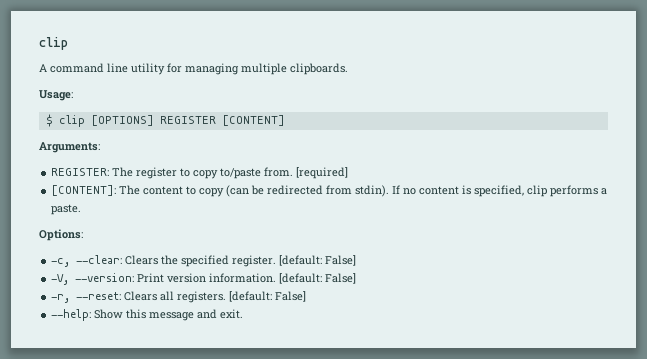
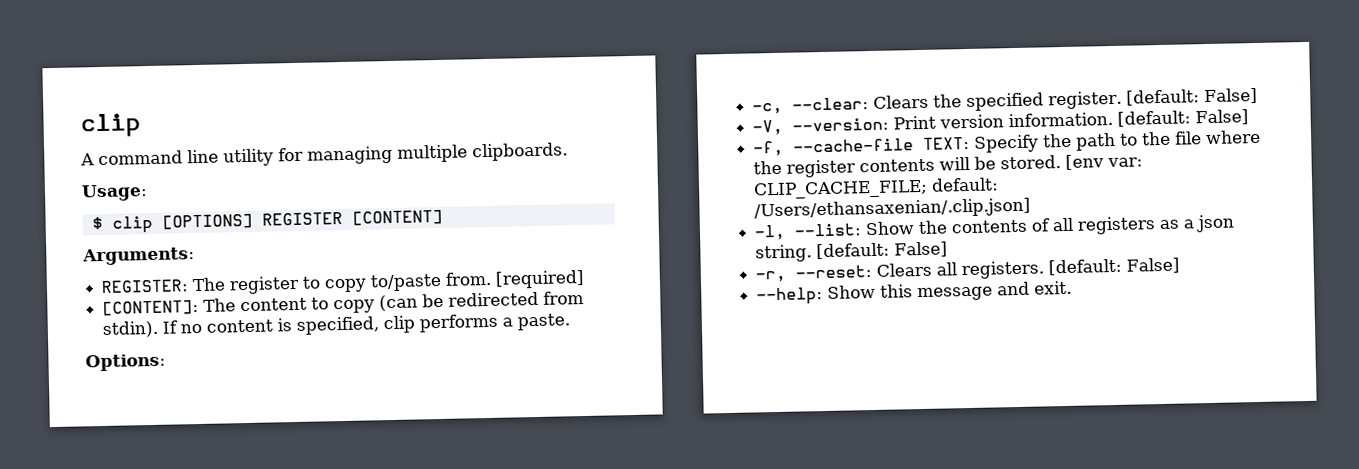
+ -f, --cache-file TEXT: Specify the path to the file where the register contents will be stored. [env var: CLIP_CACHE_FILE; default: /Users/ethansaxenian/.clip.json]
+ -l, --list: Show the contents of all registers as a json string. [default: False]

